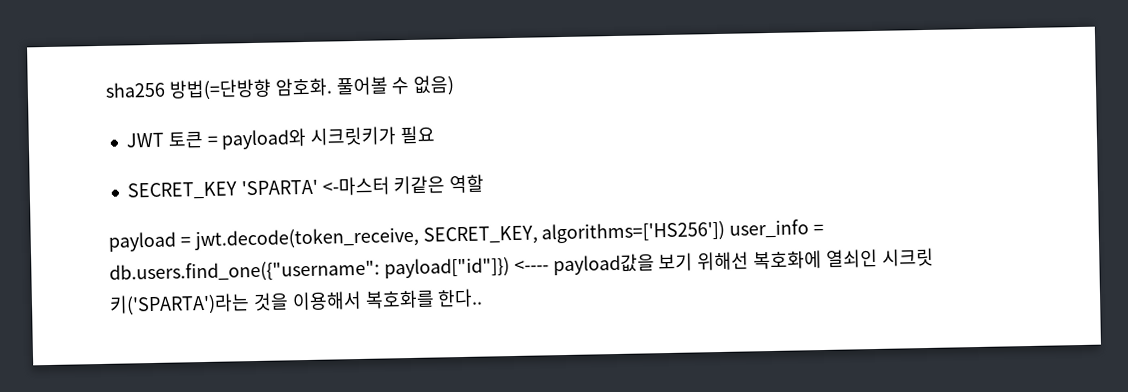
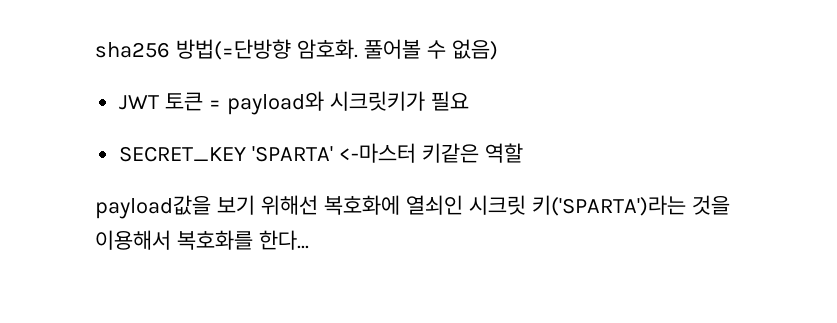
- payload = jwt.decode(token_receive, SECRET_KEY, algorithms=['HS256']) user_info = db.users.find_one({"username": payload["id"]}) <---- payload값을 보기 위해선 복호화에 열쇠인 시크릿 키('SPARTA')라는 것을 이용해서 복호화를 한다..
+ payload값을 보기 위해선 복호화에 열쇠인 시크릿 키('SPARTA')라는 것을 이용해서 복호화를 한다...

